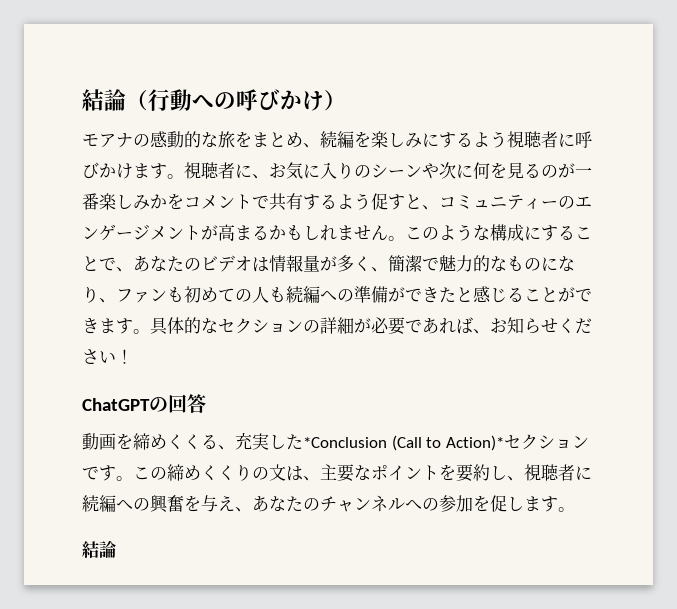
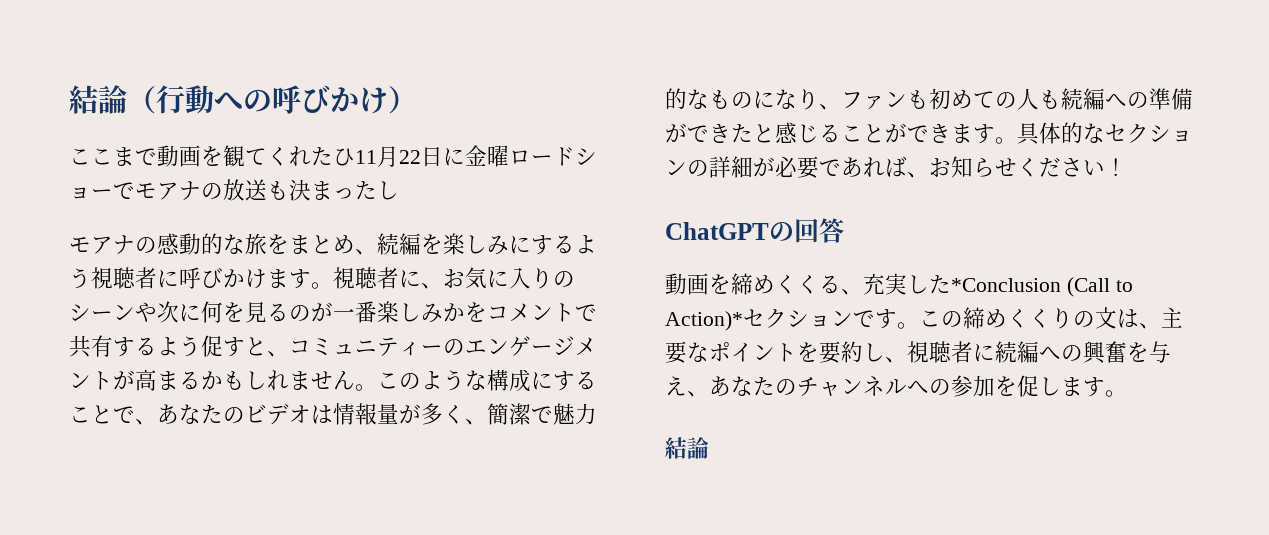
+ ここまで動画を観てくれたひ11月22日に金曜ロードショーでモアナの放送も決まったし

